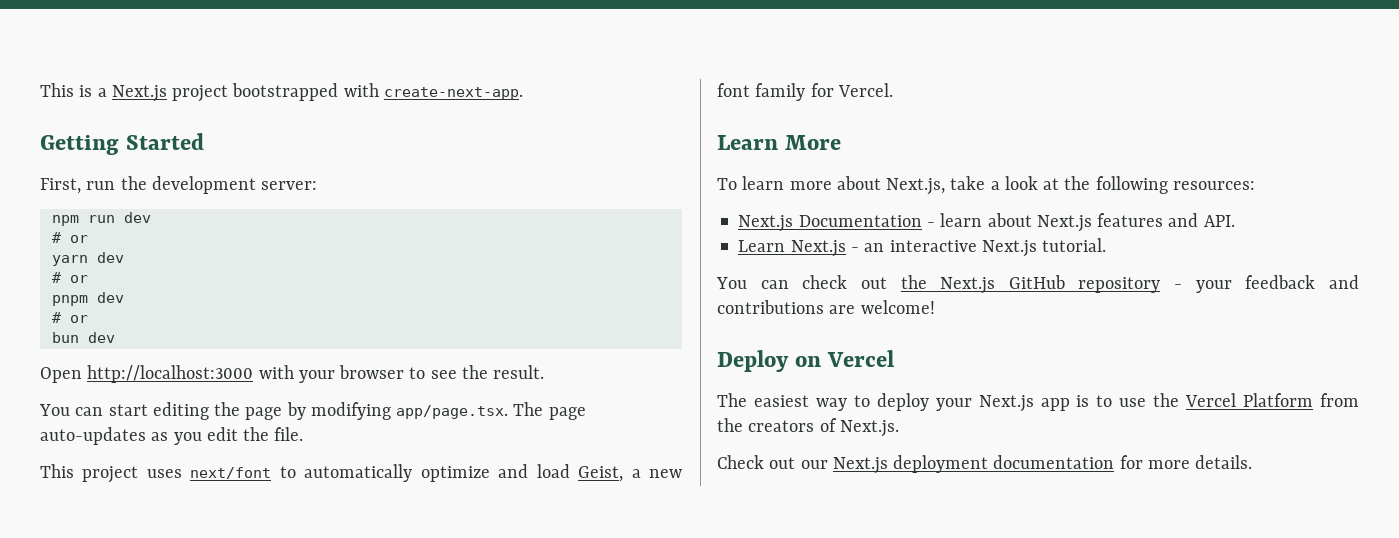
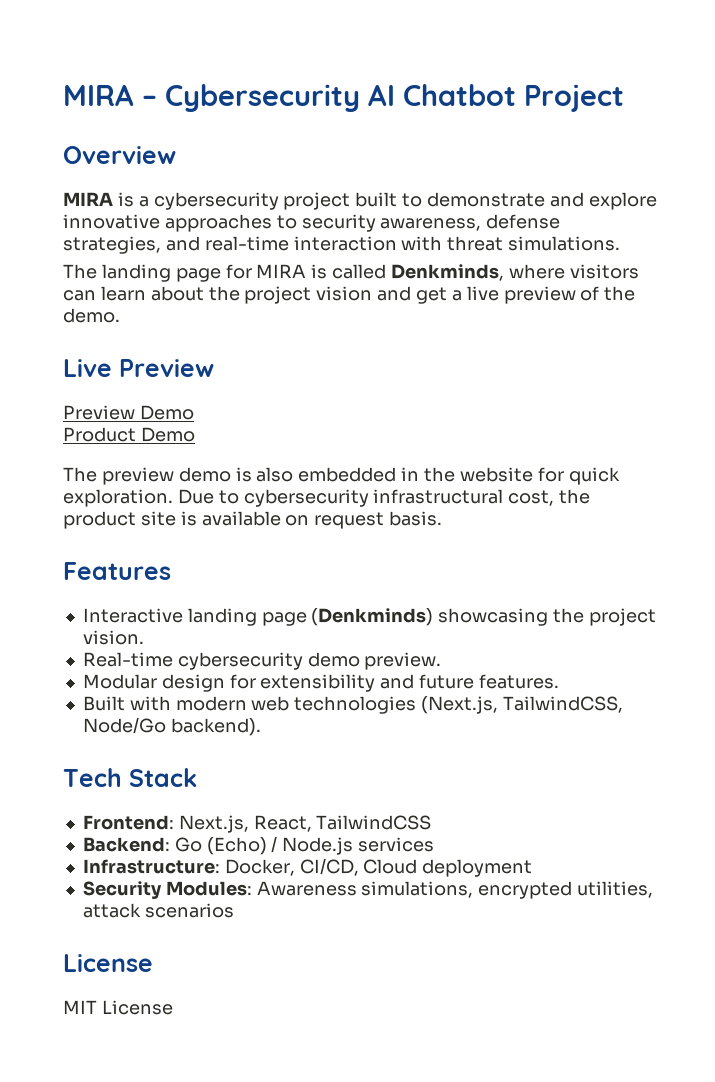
- This is a Next.js project bootstrapped with create-next-app.
- Getting Started
- First, run the development server:
- npm run dev
- # or
- yarn dev
- # or
- pnpm dev
- # or
- bun dev
- Open http://localhost:3000 with your browser to see the result.
- You can start editing the page by modifying app/page.tsx. The page auto-updates as you edit the file.
- This project uses next/font to automatically optimize and load Geist, a new font family for Vercel.
- Learn More
- To learn more about Next.js, take a look at the following resources:
- Next.js Documentation - learn about Next.js features and API.
- Learn Next.js - an interactive Next.js tutorial.
- You can check out the Next.js GitHub repository - your feedback and contributions are welcome!
- Deploy on Vercel
- The easiest way to deploy your Next.js app is to use the Vercel Platform from the creators of Next.js.
- Check out our Next.js deployment documentation for more details.
+ MIRA – Cybersecurity AI Chatbot Project
+ Overview
+ MIRA is a cybersecurity project built to demonstrate and explore innovative approaches to security awareness, defense strategies, and real-time interaction with threat simulations.
+ The landing page for MIRA is called Denkminds, where visitors can learn about the project vision and get a live preview of the demo.
+ Live Preview
+ Preview Demo
+ Product Demo
+ The preview demo is also embedded in the website for quick exploration. Due to cybersecurity infrastructural cost, the product site is available on request basis.
+ Features
+ Interactive landing page (Denkminds) showcasing the project vision.
+ Real-time cybersecurity demo preview.
+ Modular design for extensibility and future features.
+ Built with modern web technologies (Next.js, TailwindCSS, Node/Go backend).
+ Tech Stack
+ Frontend: Next.js, React, TailwindCSS
+ Backend: Go (Echo) / Node.js services
+ Infrastructure: Docker, CI/CD, Cloud deployment
+ Security Modules: Awareness simulations, encrypted utilities, attack scenarios
+ License
+ MIT License

